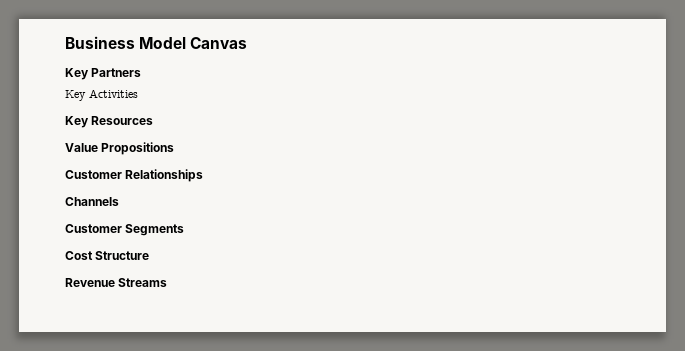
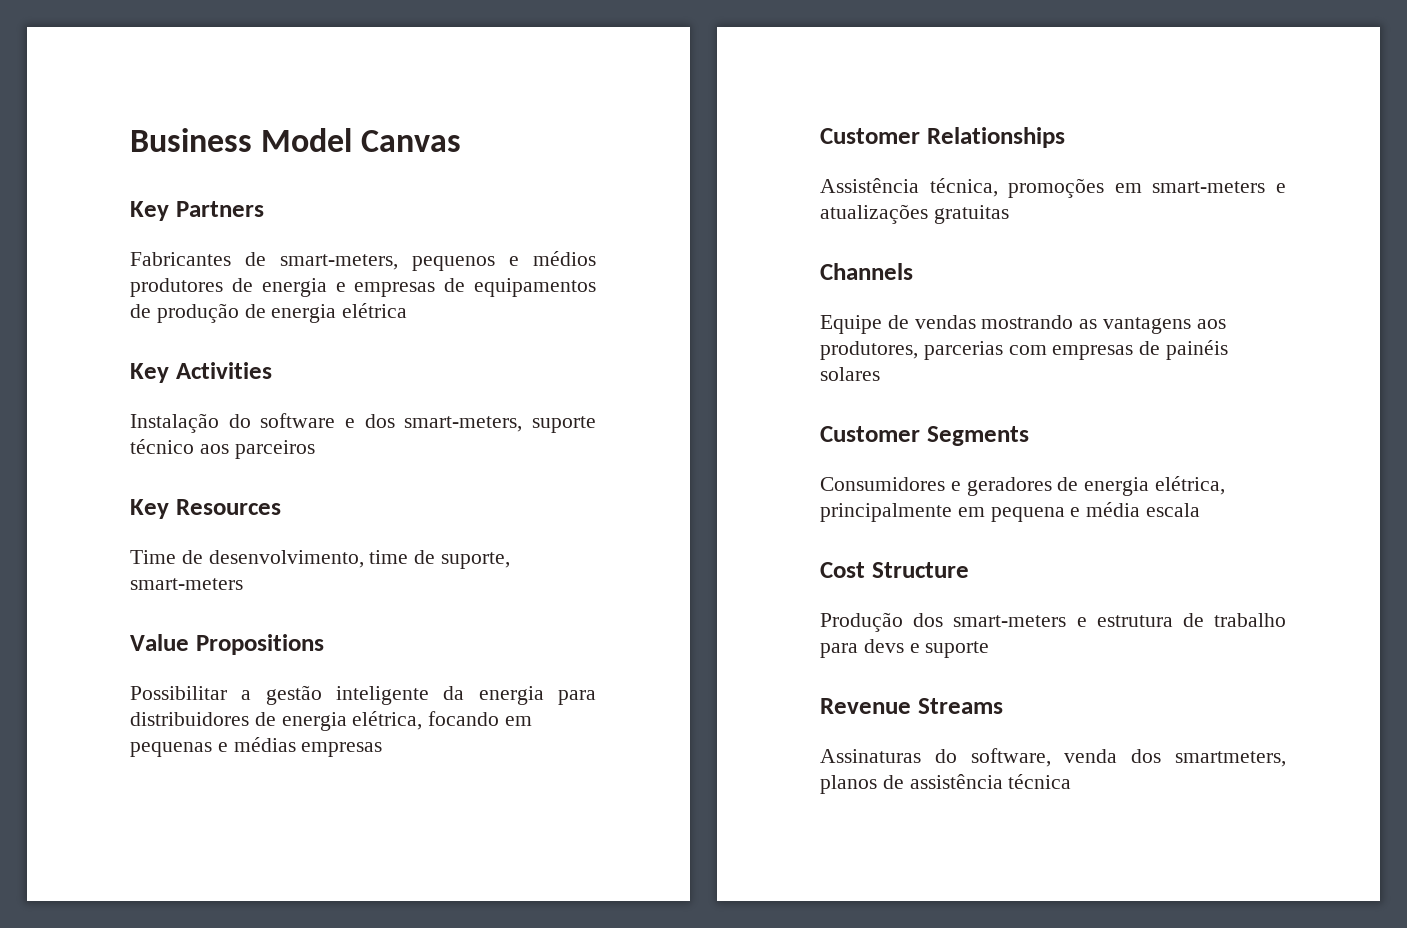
+ Fabricantes de smart-meters, pequenos e médios produtores de energia e empresas de equipamentos de produção de energia elétrica
  Key Activities
+ Instalação do software e dos smart-meters, suporte técnico aos parceiros
  Key Resources
+ Time de desenvolvimento, time de suporte, smart-meters
  Value Propositions
+ Possibilitar a gestão inteligente da energia para distribuidores de energia elétrica, focando em pequenas e médias empresas
  Customer Relationships
+ Assistência técnica, promoções em smart-meters e atualizações gratuitas
  Channels
+ Equipe de vendas mostrando as vantagens aos produtores, parcerias com empresas de painéis solares
  Customer Segments
+ Consumidores e geradores de energia elétrica, principalmente em pequena e média escala
  Cost Structure
+ Produção dos smart-meters e estrutura de trabalho para devs e suporte
  Revenue Streams
+ Assinaturas do software, venda dos smartmeters, planos de assistência técnica

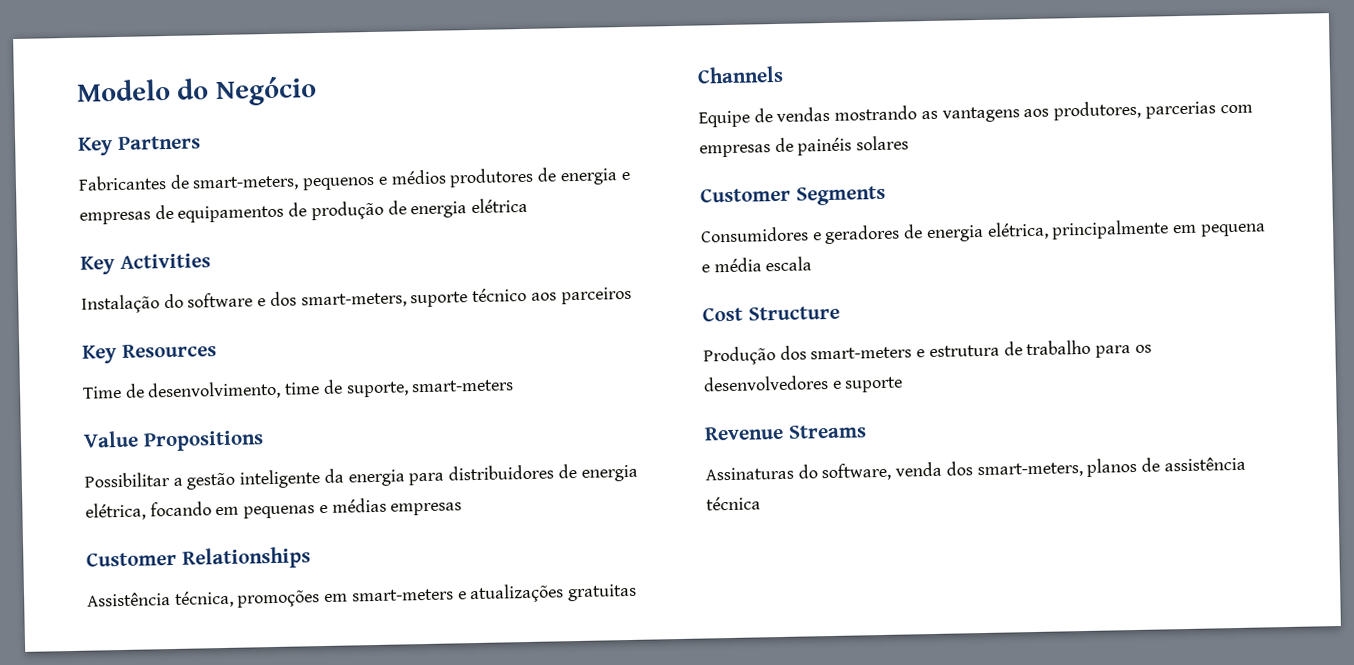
- Business Model Canvas
+ Modelo do Negócio
- Produção dos smart-meters e estrutura de trabalho para devs e suporte
+ Produção dos smart-meters e estrutura de trabalho para os desenvolvedores e suporte
- Assinaturas do software, venda dos smartmeters, planos de assistência técnica
+ Assinaturas do software, venda dos smart-meters, planos de assistência técnica

